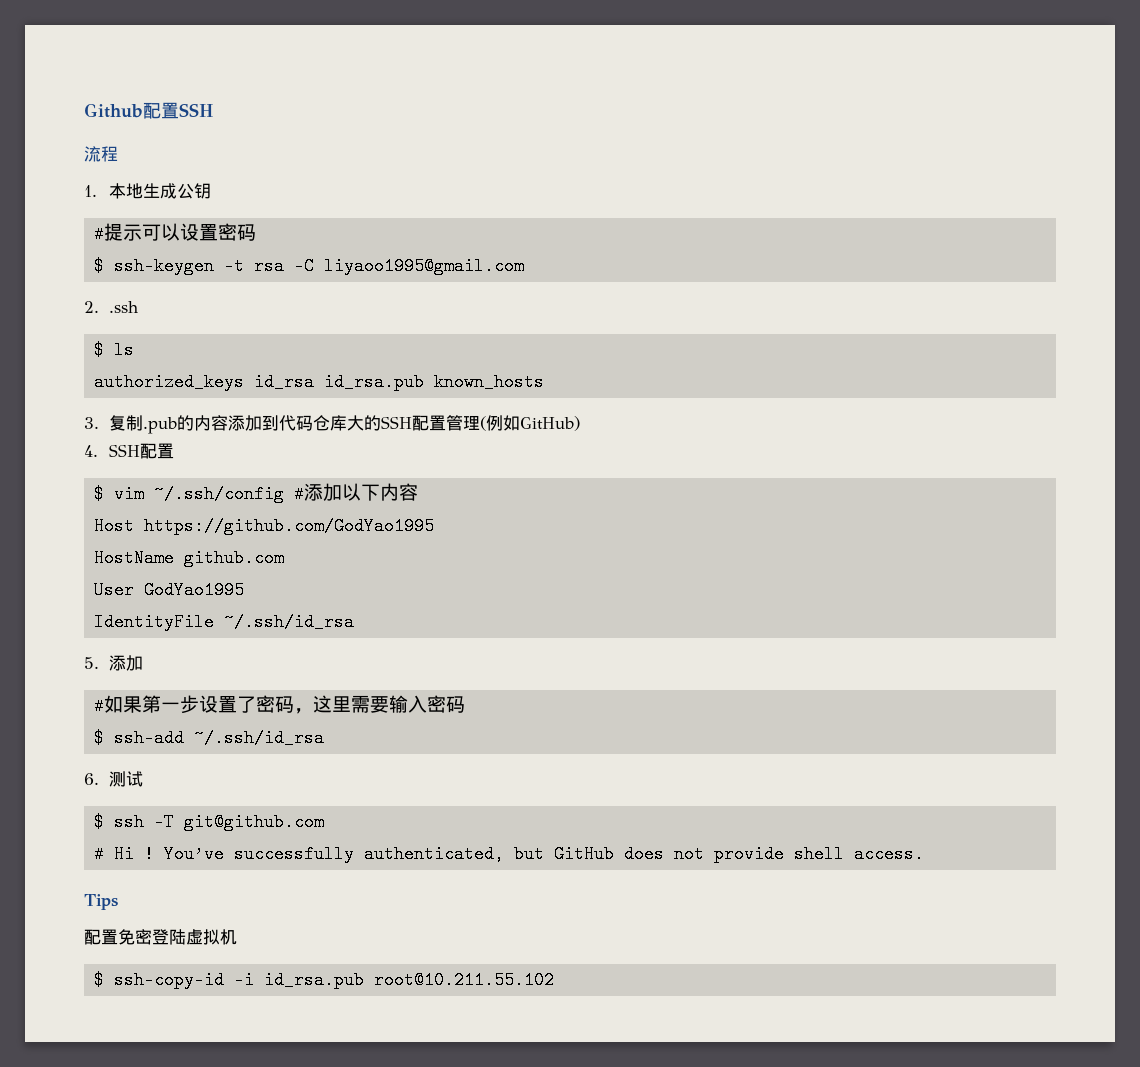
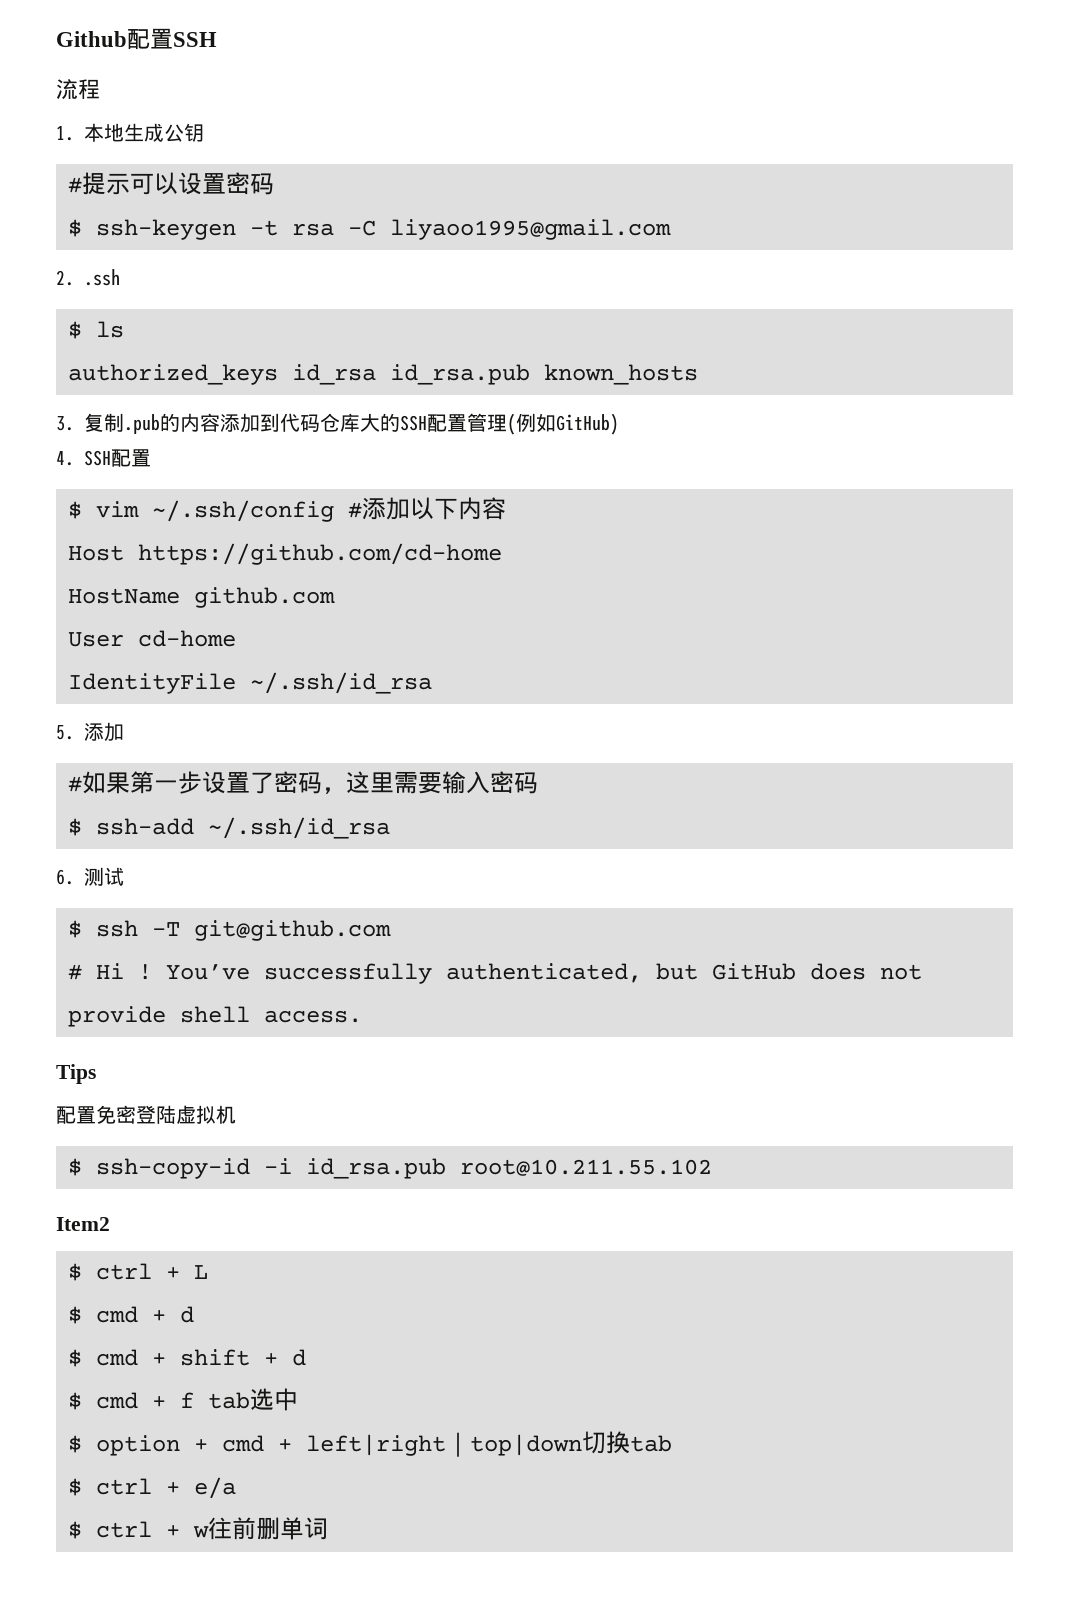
- Host https://github.com/GodYao1995
+ Host https://github.com/cd-home
- User GodYao1995
+ User cd-home
+ Item2
+ $ ctrl + L
+ $ cmd + d
+ $ cmd + shift + d
+ $ cmd + f tab选中
+ $ option + cmd + left|right｜top|down切换tab
+ $ ctrl + e/a
+ $ ctrl + w往前删单词

